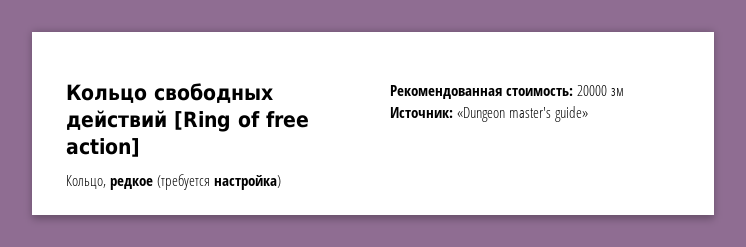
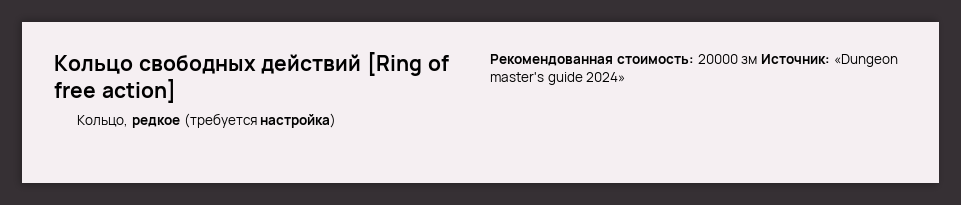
- Кольцо, редкое (требуется настройка) Рекомендованная стоимость: 20000 зм Источник: «Dungeon master's guide»
+ Кольцо, редкое (требуется настройка) Рекомендованная стоимость: 20000 зм Источник: «Dungeon master's guide 2024»

